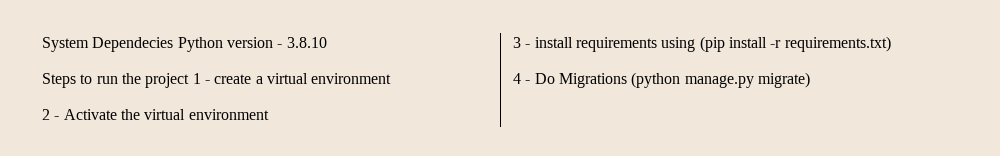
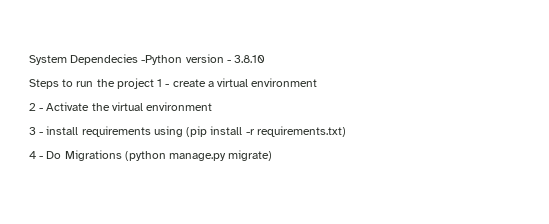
- System Dependecies Python version - 3.8.10
+ System Dependecies -Python version - 3.8.10

